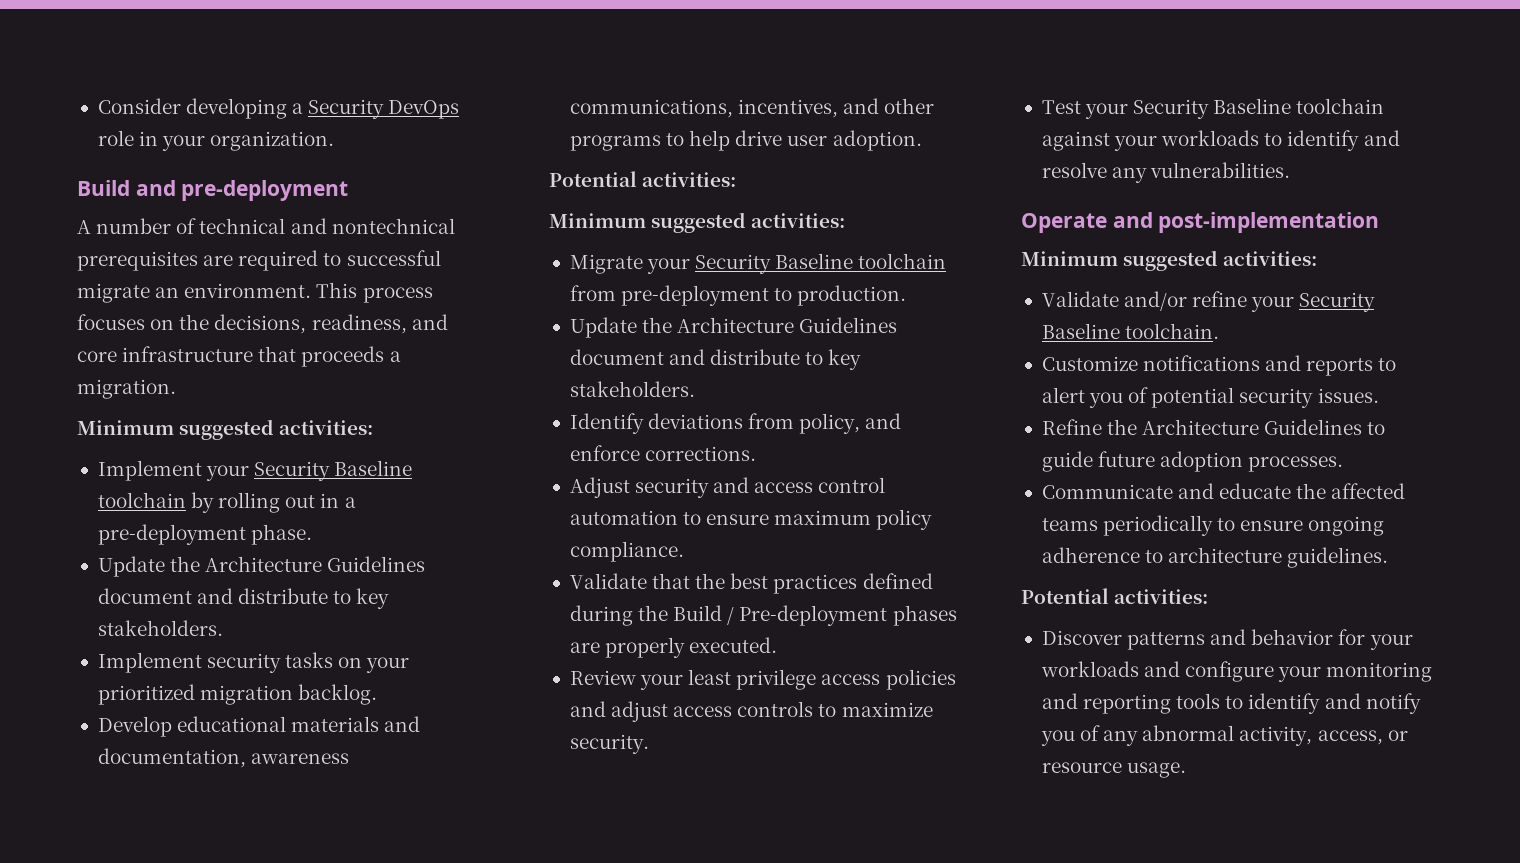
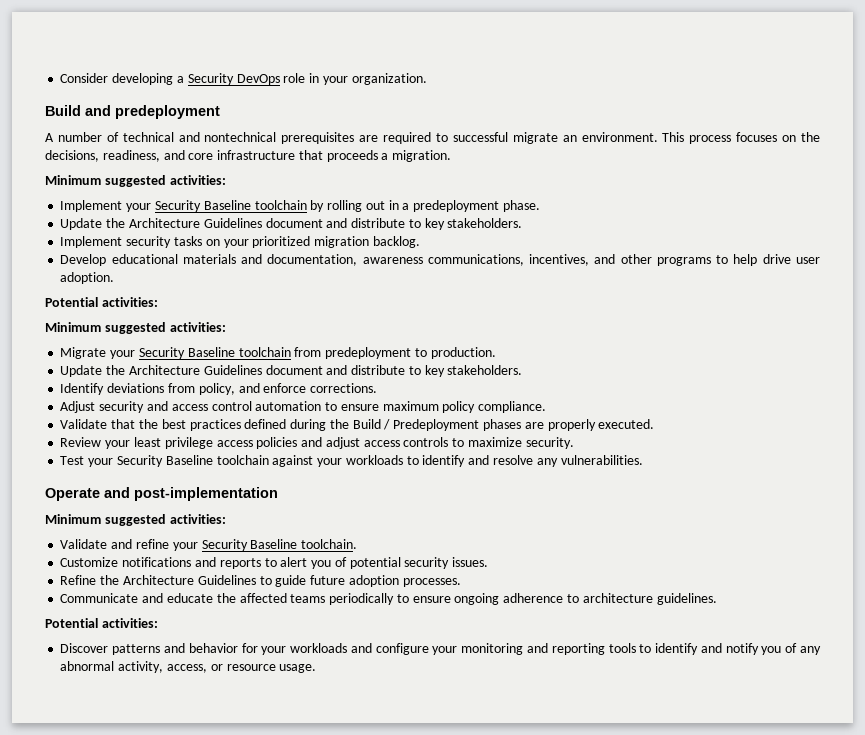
- Build and pre-deployment
+ Build and predeployment
- Implement your Security Baseline toolchain by rolling out in a pre-deployment phase.
+ Implement your Security Baseline toolchain by rolling out in a predeployment phase.
- Migrate your Security Baseline toolchain from pre-deployment to production.
+ Migrate your Security Baseline toolchain from predeployment to production.
- Validate that the best practices defined during the Build / Pre-deployment phases are properly executed.
+ Validate that the best practices defined during the Build / Predeployment phases are properly executed.
- Validate and/or refine your Security Baseline toolchain.
+ Validate and refine your Security Baseline toolchain.

